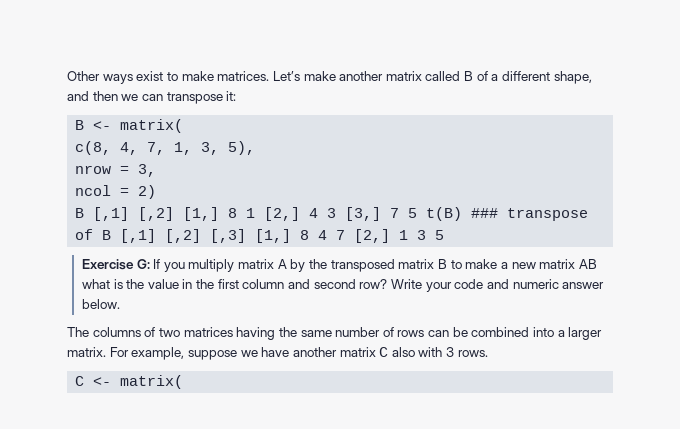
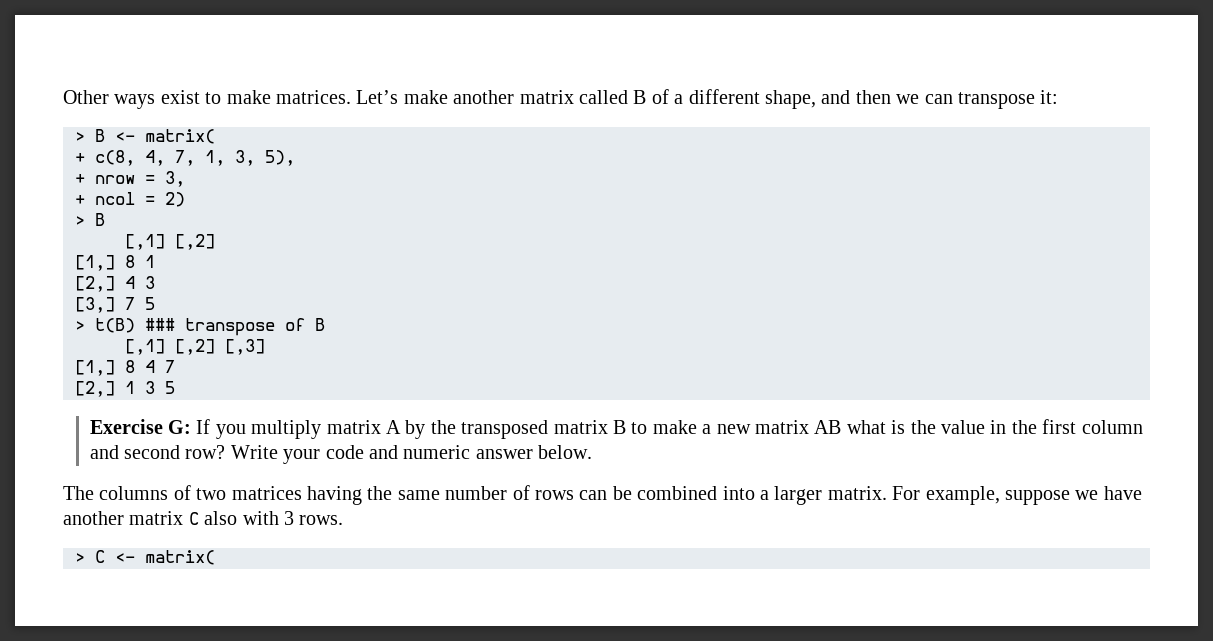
- B <- matrix(
+ > B <- matrix(
- c(8, 4, 7, 1, 3, 5),
+ + c(8, 4, 7, 1, 3, 5),
- nrow = 3,
+ + nrow = 3,
- ncol = 2)
- B [,1] [,2] [1,] 8 1 [2,] 4 3 [3,] 7 5 t(B) ### transpose of B [,1] [,2] [,3] [1,] 8 4 7 [2,] 1 3 5
+ + ncol = 2)
+ > B
+ [,1] [,2]
+ [1,] 8 1
+ [2,] 4 3
+ [3,] 7 5
+ > t(B) ### transpose of B
+ [,1] [,2] [,3]
+ [1,] 8 4 7
+ [2,] 1 3 5
- C <- matrix(
+ > C <- matrix(

